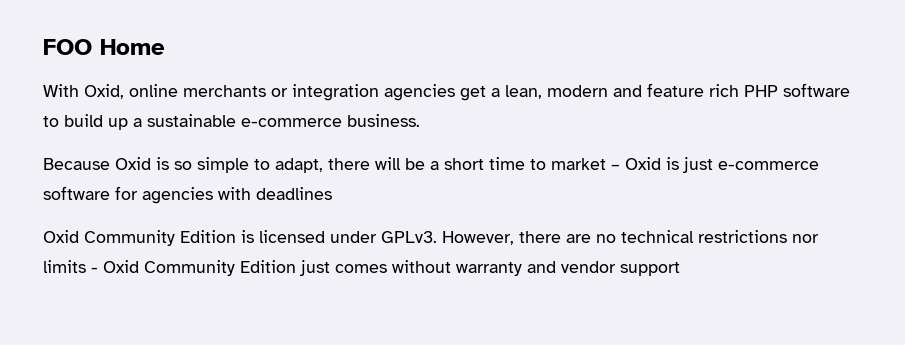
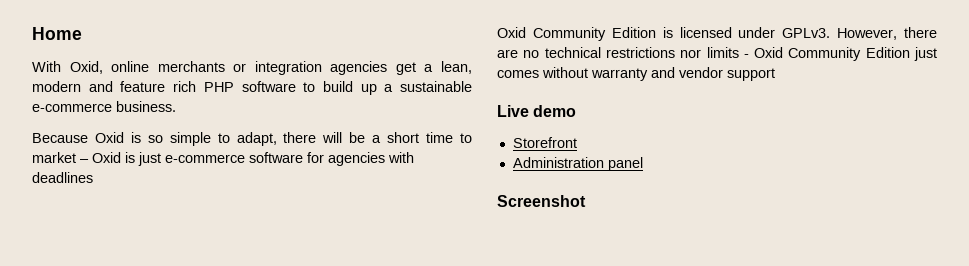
- FOO Home
+ Home
+ Live demo
+ Storefront
+ Administration panel
+ Screenshot

